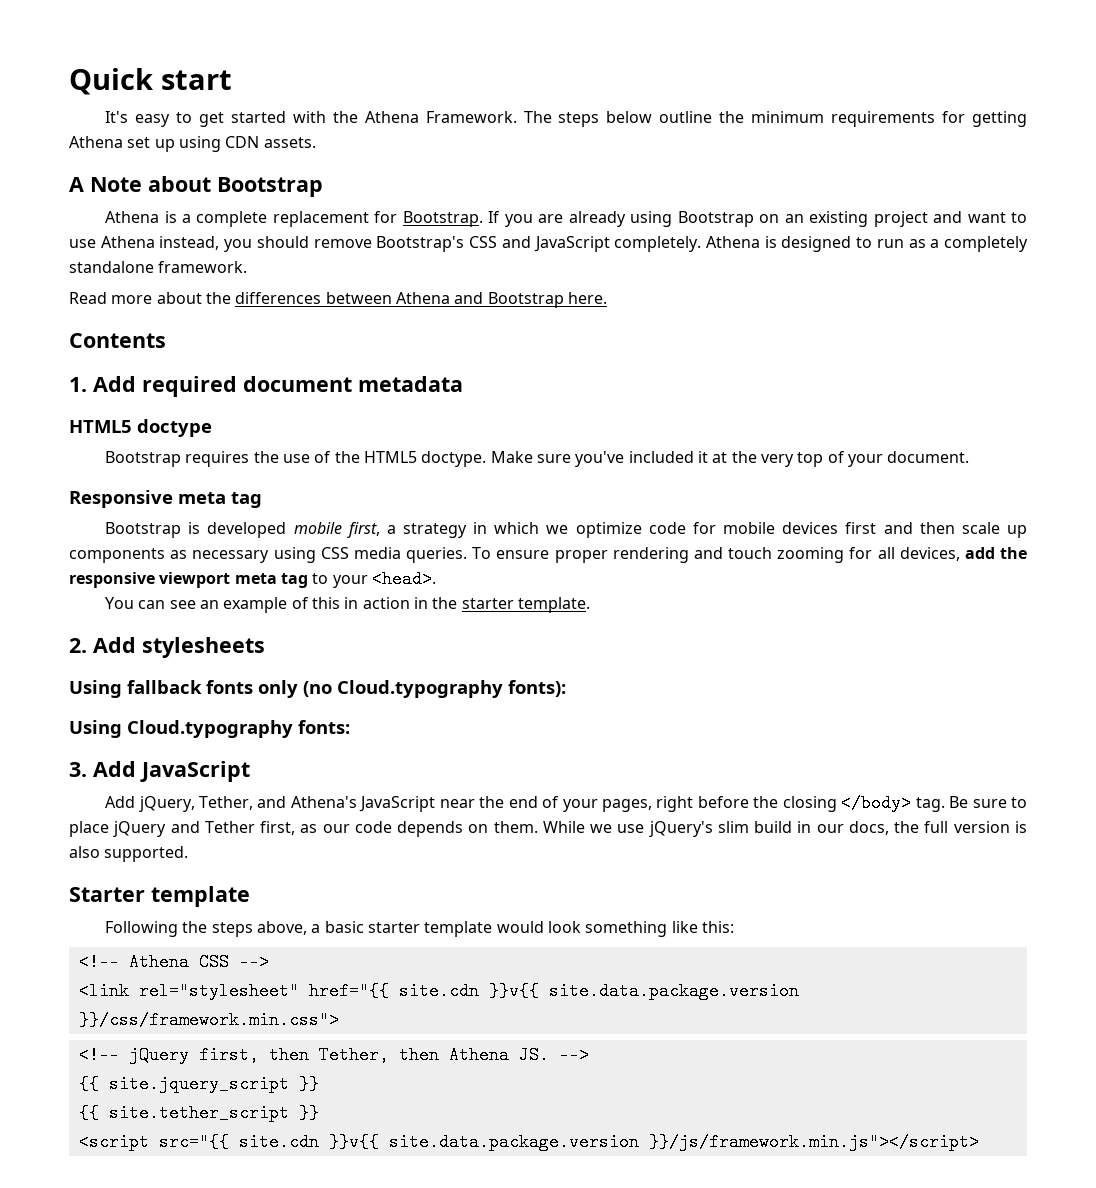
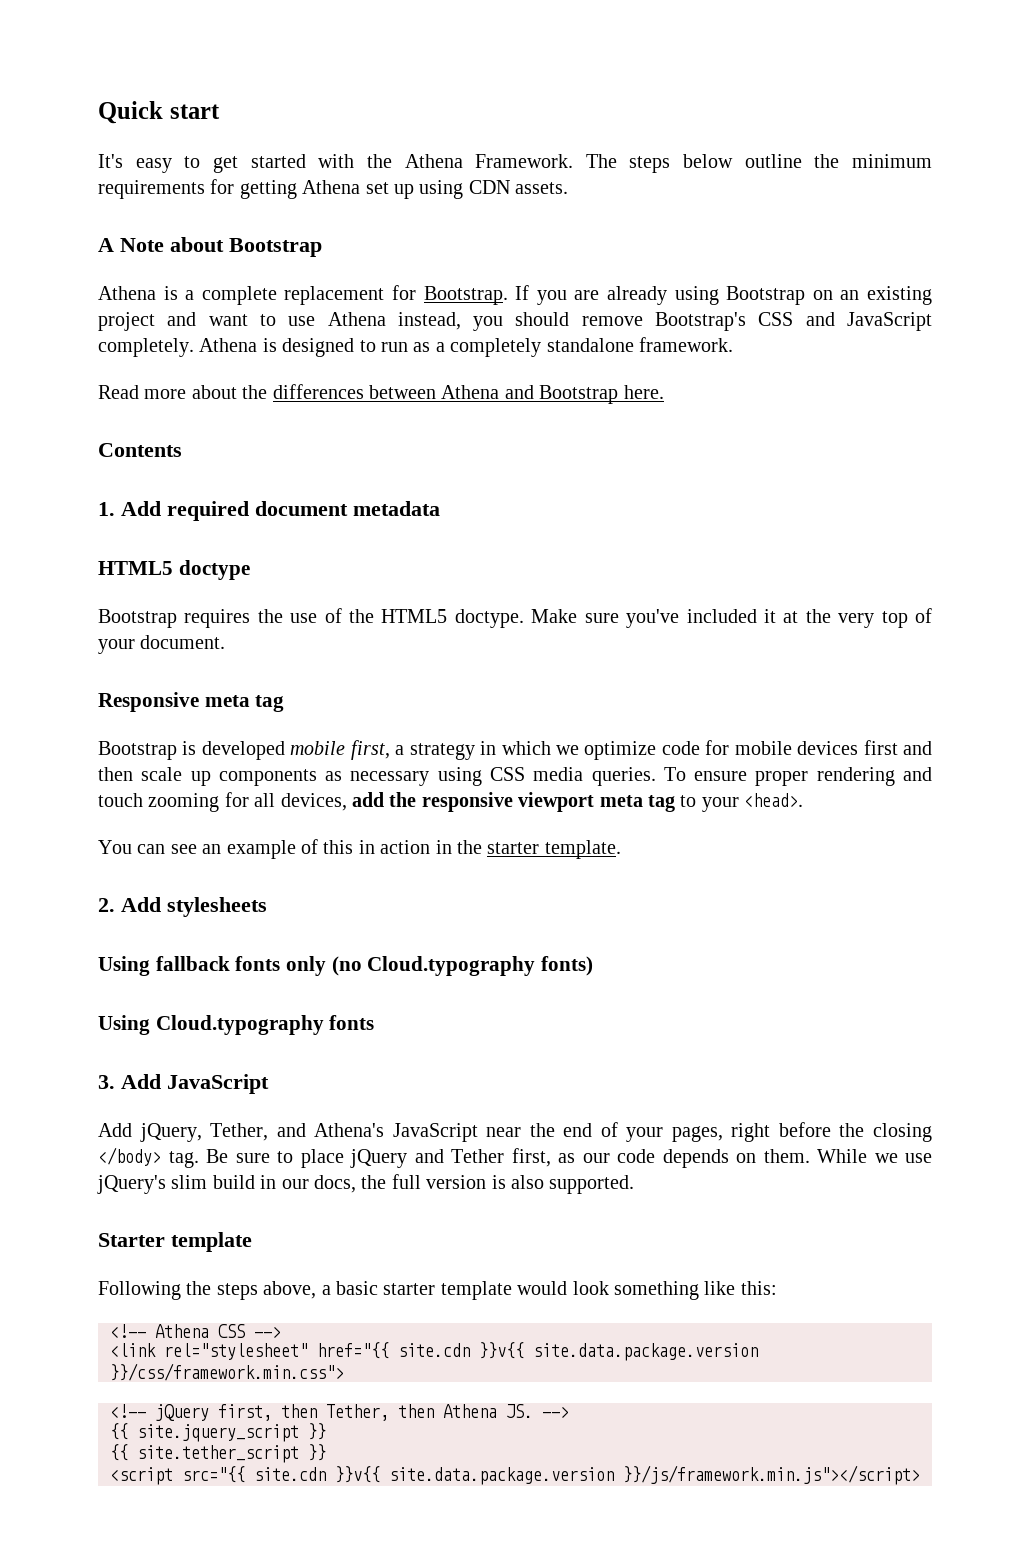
- Using fallback fonts only (no Cloud.typography fonts):
+ Using fallback fonts only (no Cloud.typography fonts)
- Using Cloud.typography fonts:
+ Using Cloud.typography fonts

